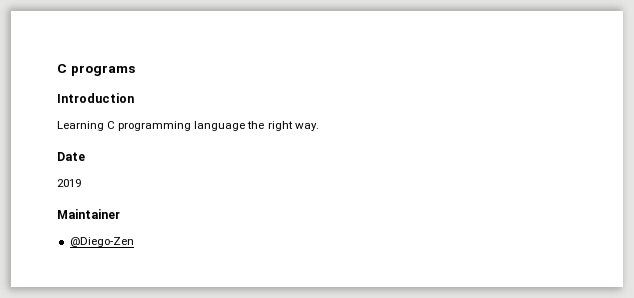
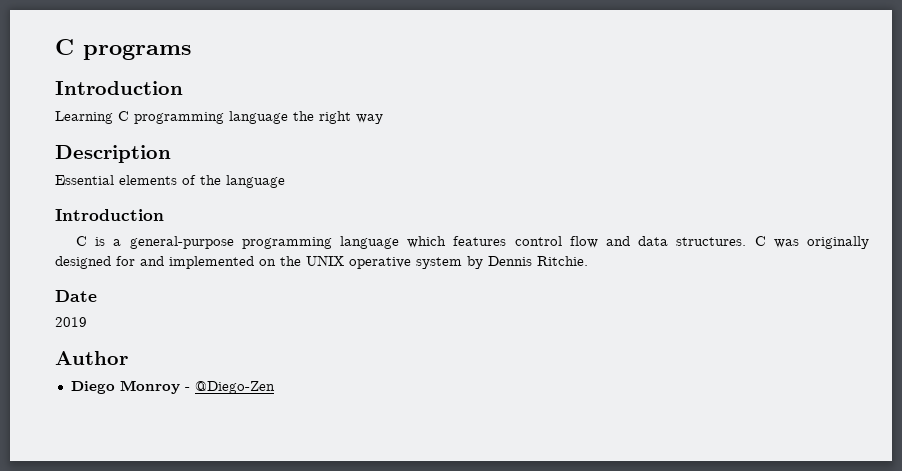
- Learning C programming language the right way.
+ Learning C programming language the right way
+ Description
+ Essential elements of the language
+ Introduction
+ C is a general-purpose programming language which features control flow and data structures. C was originally designed for and implemented on the UNIX operative system by Dennis Ritchie.
  Date
  2019
- Maintainer
- @Diego-Zen
+ Author
+ Diego Monroy - @Diego-Zen

